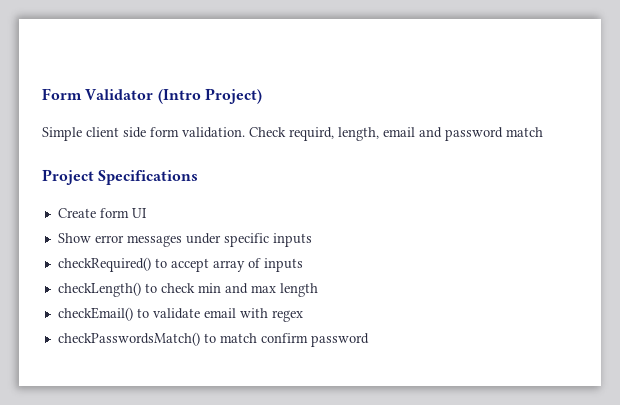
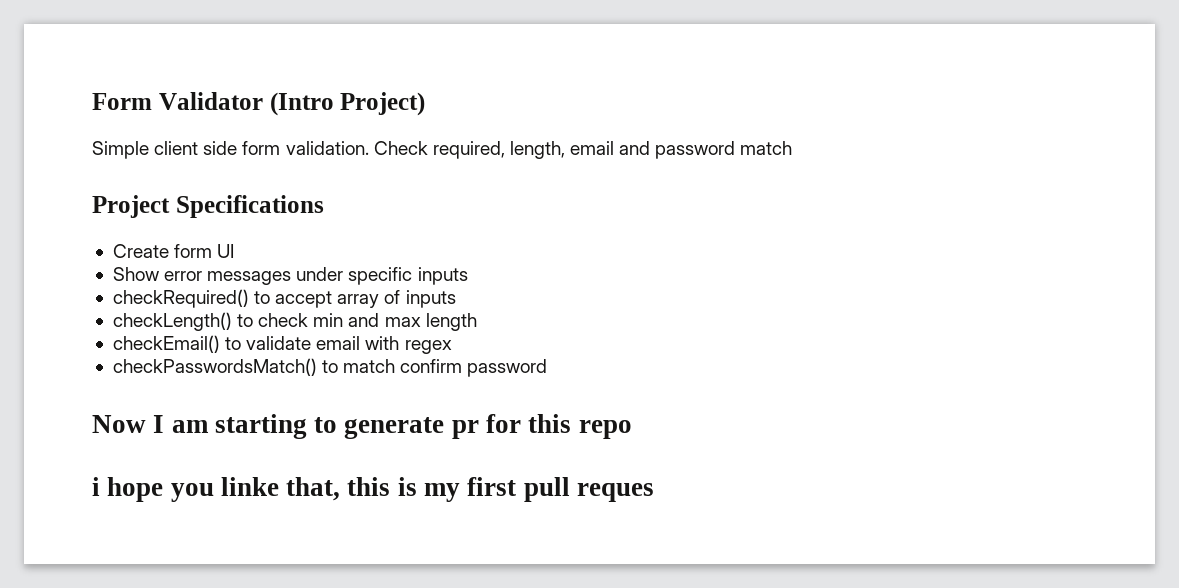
- Check requird, length, email and password match
+ Check required, length, email and password match
+ Now I am starting to generate pr for this repo
+ i hope you linke that, this is my first pull reques

